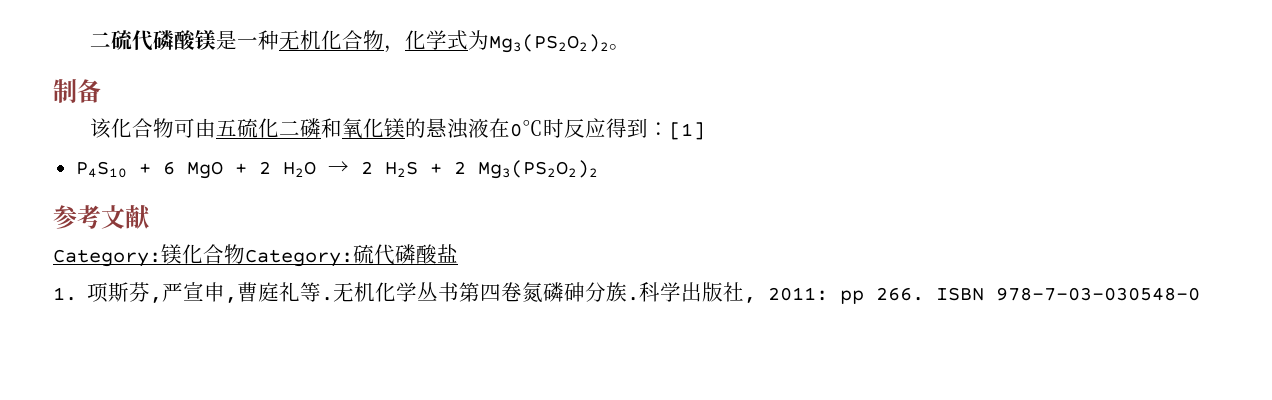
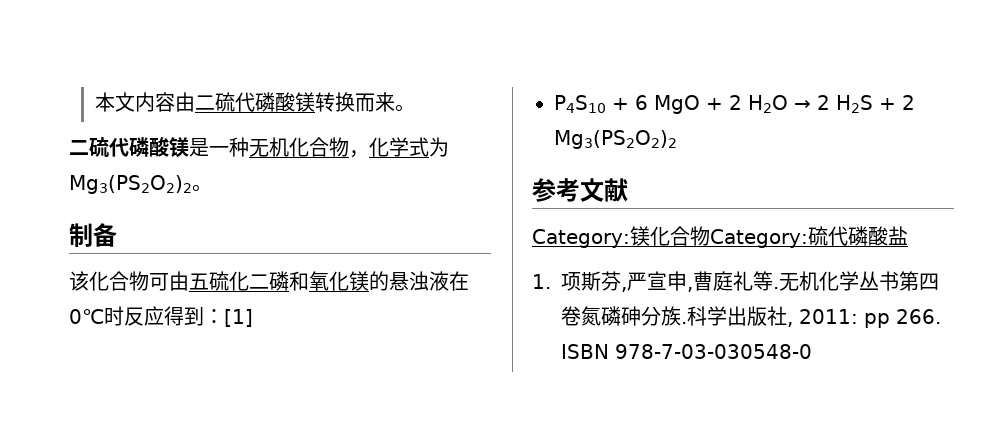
+ 本文内容由二硫代磷酸镁转换而来。

